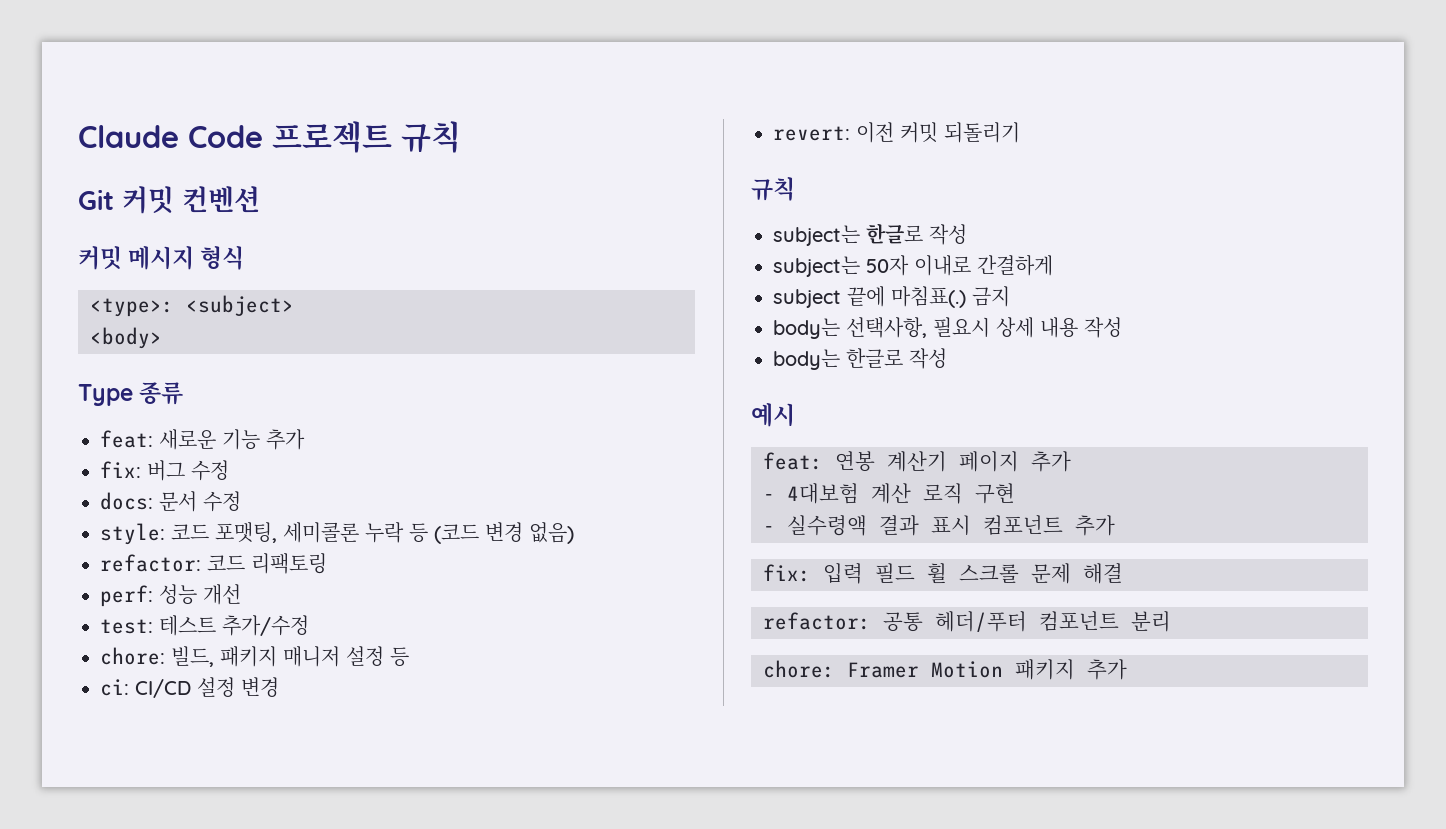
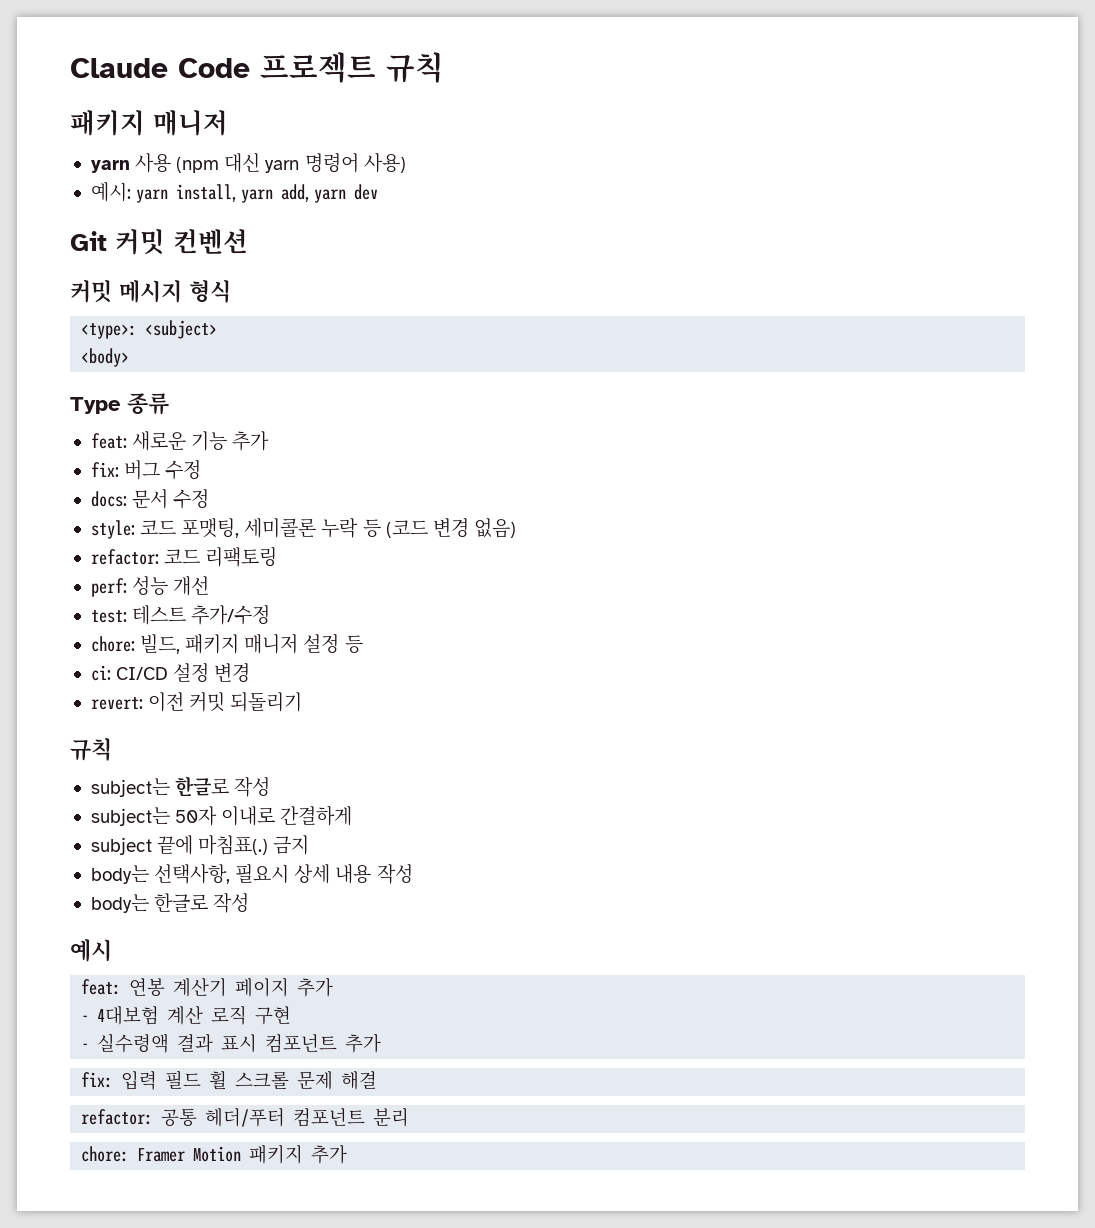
  Claude Code 프로젝트 규칙
+ 패키지 매니저
+ yarn 사용 (npm 대신 yarn 명령어 사용)
+ 예시: yarn install, yarn add, yarn dev

